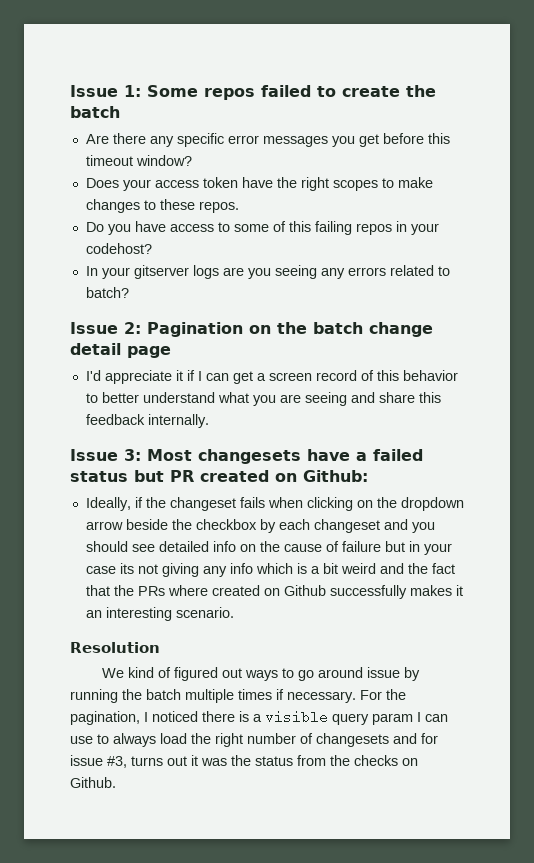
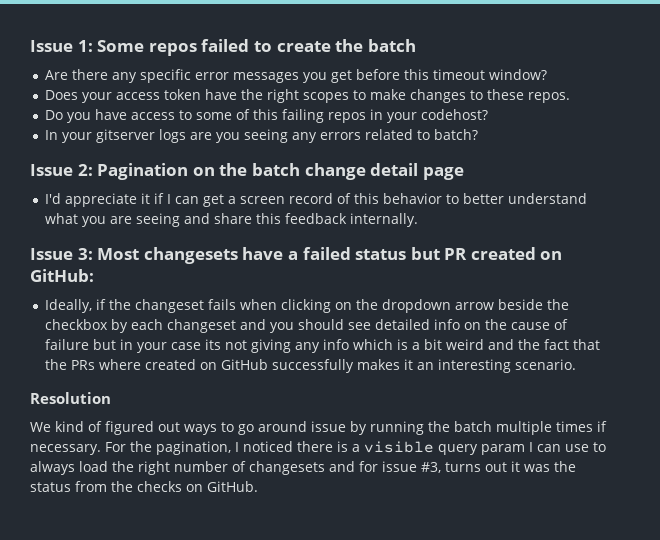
- Issue 3: Most changesets have a failed status but PR created on Github:
+ Issue 3: Most changesets have a failed status but PR created on GitHub:
- Ideally, if the changeset fails when clicking on the dropdown arrow beside the checkbox by each changeset and you should see detailed info on the cause of failure but in your case its not giving any info which is a bit weird and the fact that the PRs where created on Github successfully makes it an interesting scenario.
+ Ideally, if the changeset fails when clicking on the dropdown arrow beside the checkbox by each changeset and you should see detailed info on the cause of failure but in your case its not giving any info which is a bit weird and the fact that the PRs where created on GitHub successfully makes it an interesting scenario.
- For the pagination, I noticed there is a visible query param I can use to always load the right number of changesets and for issue #3, turns out it was the status from the checks on Github.
+ For the pagination, I noticed there is a visible query param I can use to always load the right number of changesets and for issue #3, turns out it was the status from the checks on GitHub.

